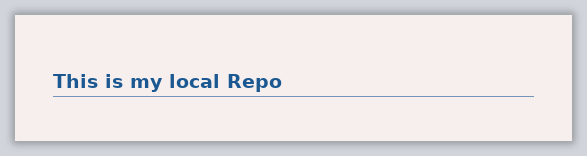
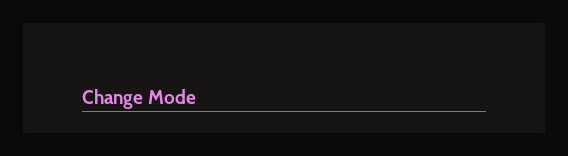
- This is my local Repo
+ Change Mode

